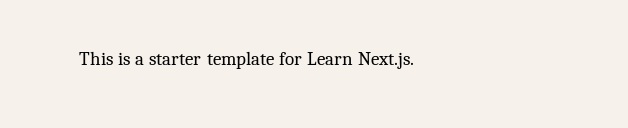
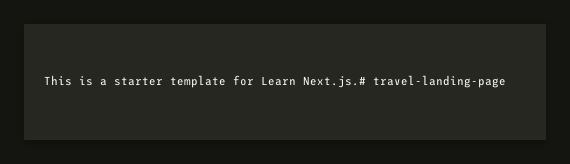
- This is a starter template for Learn Next.js.
+ This is a starter template for Learn Next.js.# travel-landing-page

